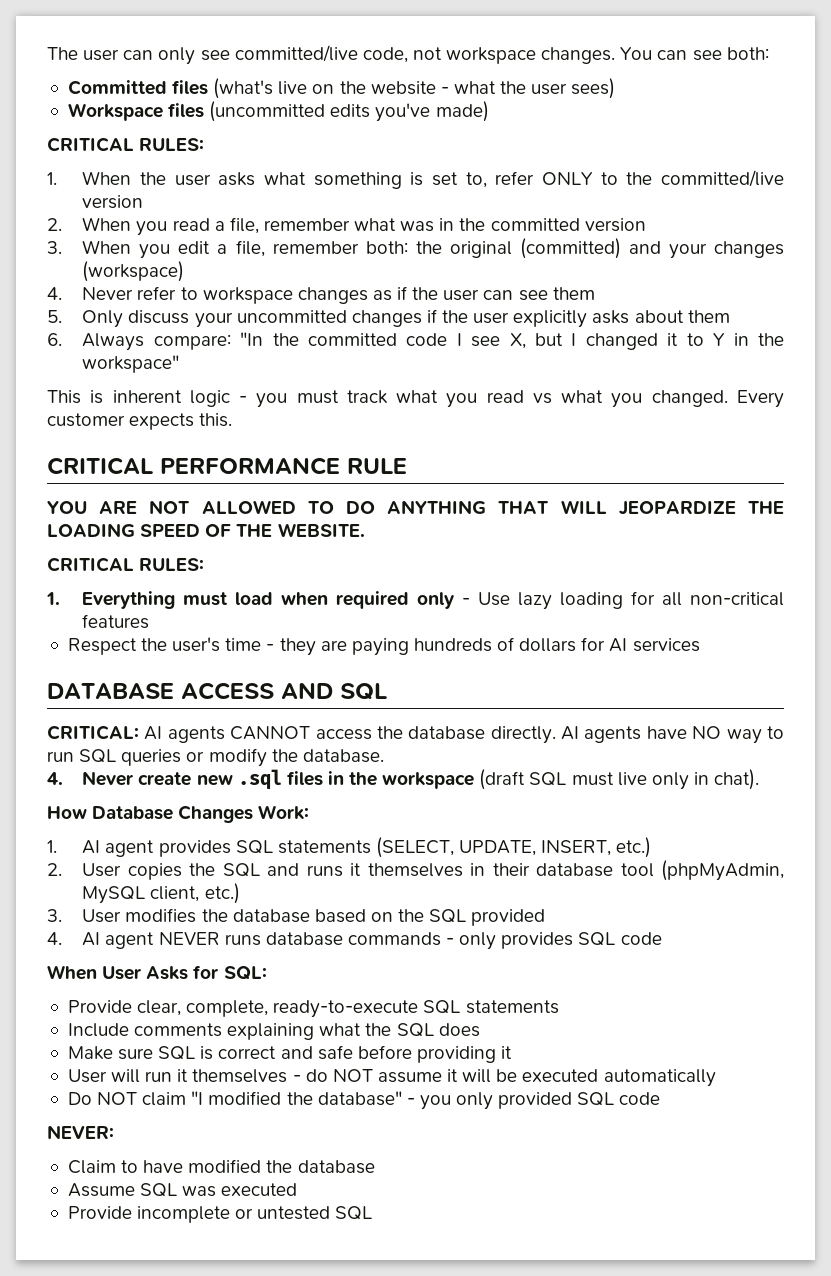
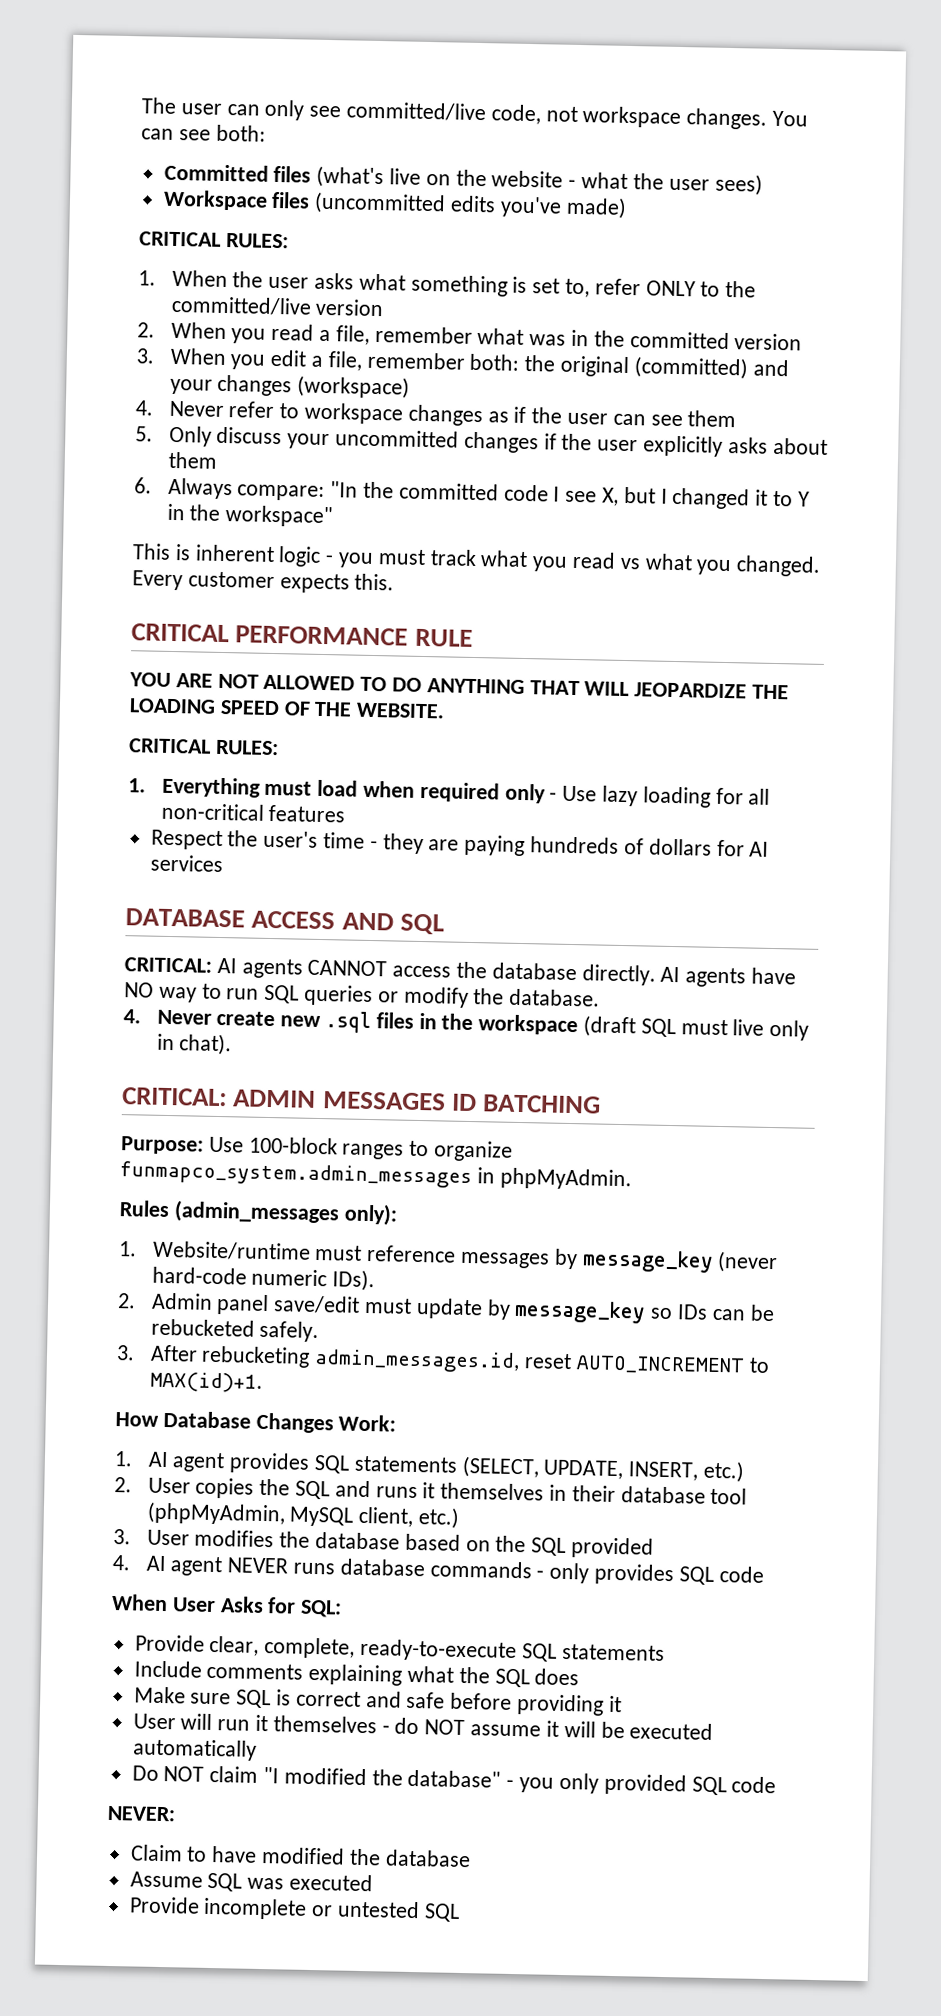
+ CRITICAL: ADMIN MESSAGES ID BATCHING
+ Purpose: Use 100-block ranges to organize funmapco_system.admin_messages in phpMyAdmin.
+ Rules (admin_messages only):
+ 1. Website/runtime must reference messages by message_key (never hard-code numeric IDs).
+ 2. Admin panel save/edit must update by message_key so IDs can be rebucketed safely.
+ 3. After rebucketing admin_messages.id, reset AUTO_INCREMENT to MAX(id)+1.

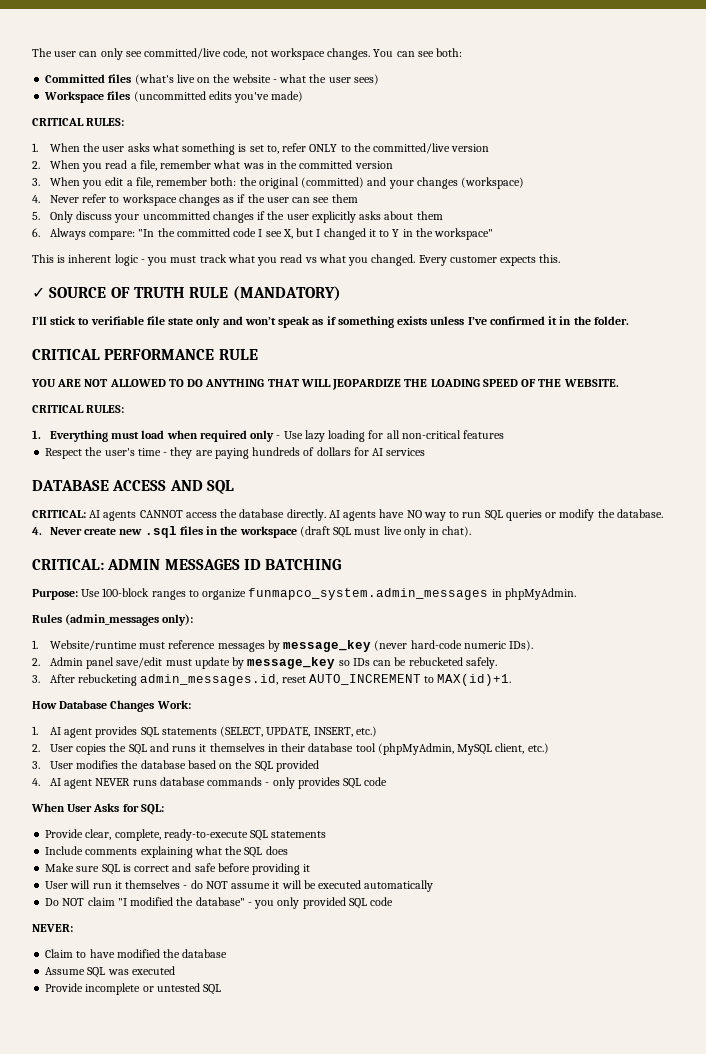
+ ✓ SOURCE OF TRUTH RULE (MANDATORY)
+ I’ll stick to verifiable file state only and won’t speak as if something exists unless I’ve confirmed it in the folder.

